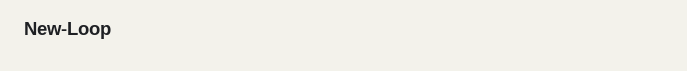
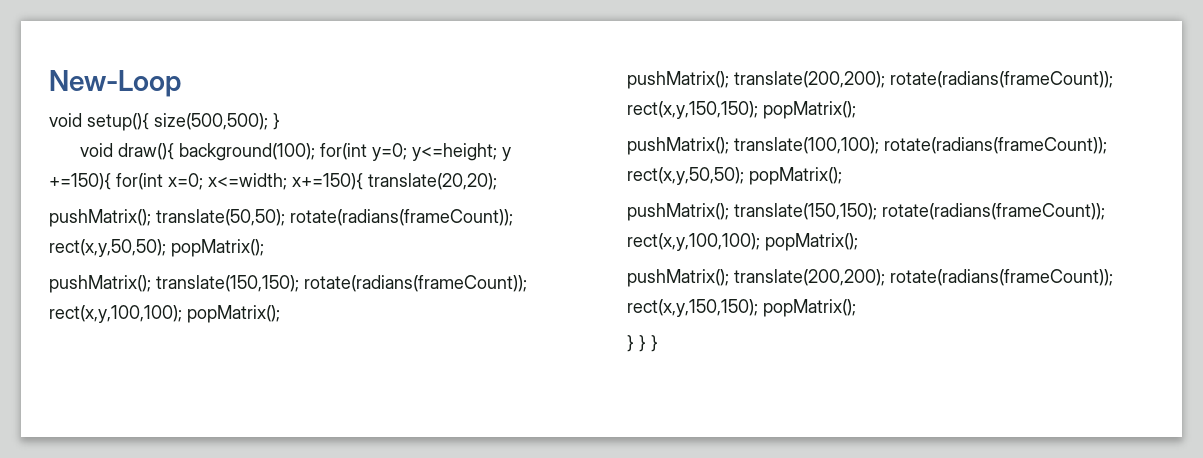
+ void setup(){ size(500,500); }
+ void draw(){ background(100); for(int y=0; y<=height; y +=150){ for(int x=0; x<=width; x+=150){ translate(20,20);
+ pushMatrix(); translate(50,50); rotate(radians(frameCount)); rect(x,y,50,50); popMatrix();
+ pushMatrix(); translate(150,150); rotate(radians(frameCount)); rect(x,y,100,100); popMatrix();
+ pushMatrix(); translate(200,200); rotate(radians(frameCount)); rect(x,y,150,150); popMatrix();
+ pushMatrix(); translate(100,100); rotate(radians(frameCount)); rect(x,y,50,50); popMatrix();
+ pushMatrix(); translate(150,150); rotate(radians(frameCount)); rect(x,y,100,100); popMatrix();
+ pushMatrix(); translate(200,200); rotate(radians(frameCount)); rect(x,y,150,150); popMatrix();
+ } } }

